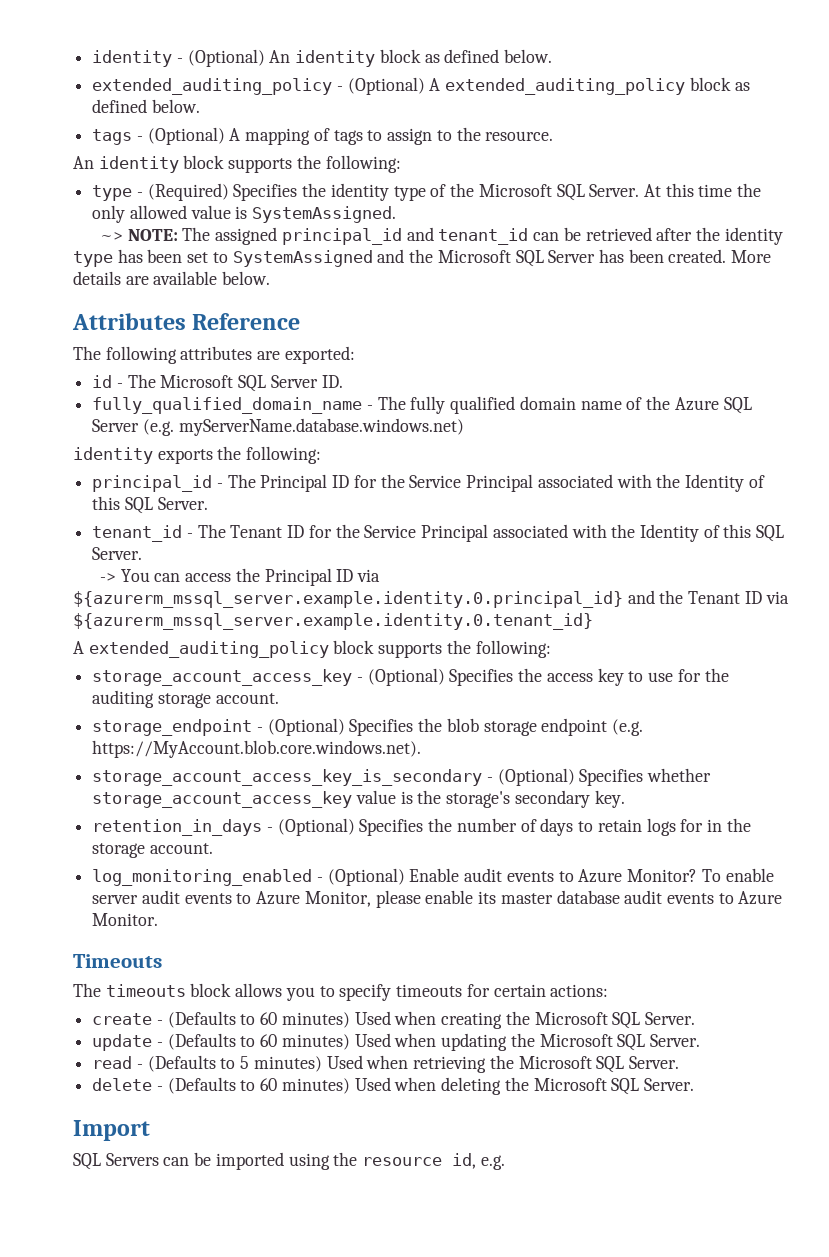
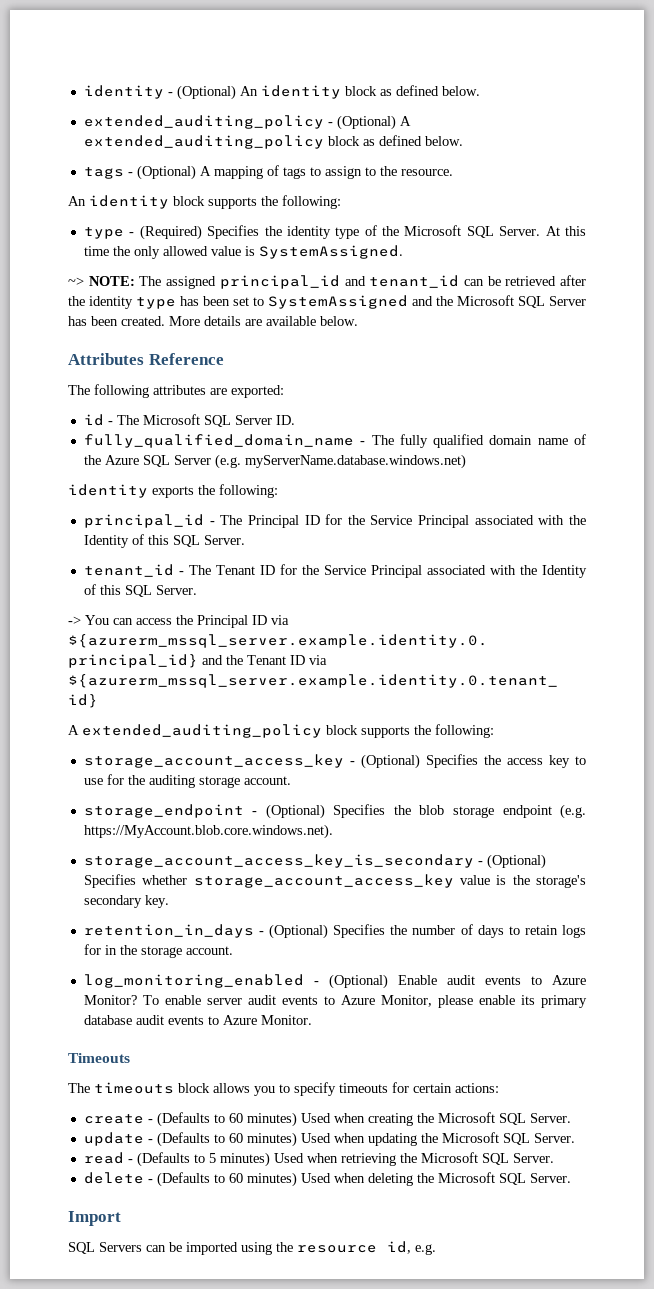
- To enable server audit events to Azure Monitor, please enable its master database audit events to Azure Monitor.
+ To enable server audit events to Azure Monitor, please enable its primary database audit events to Azure Monitor.

